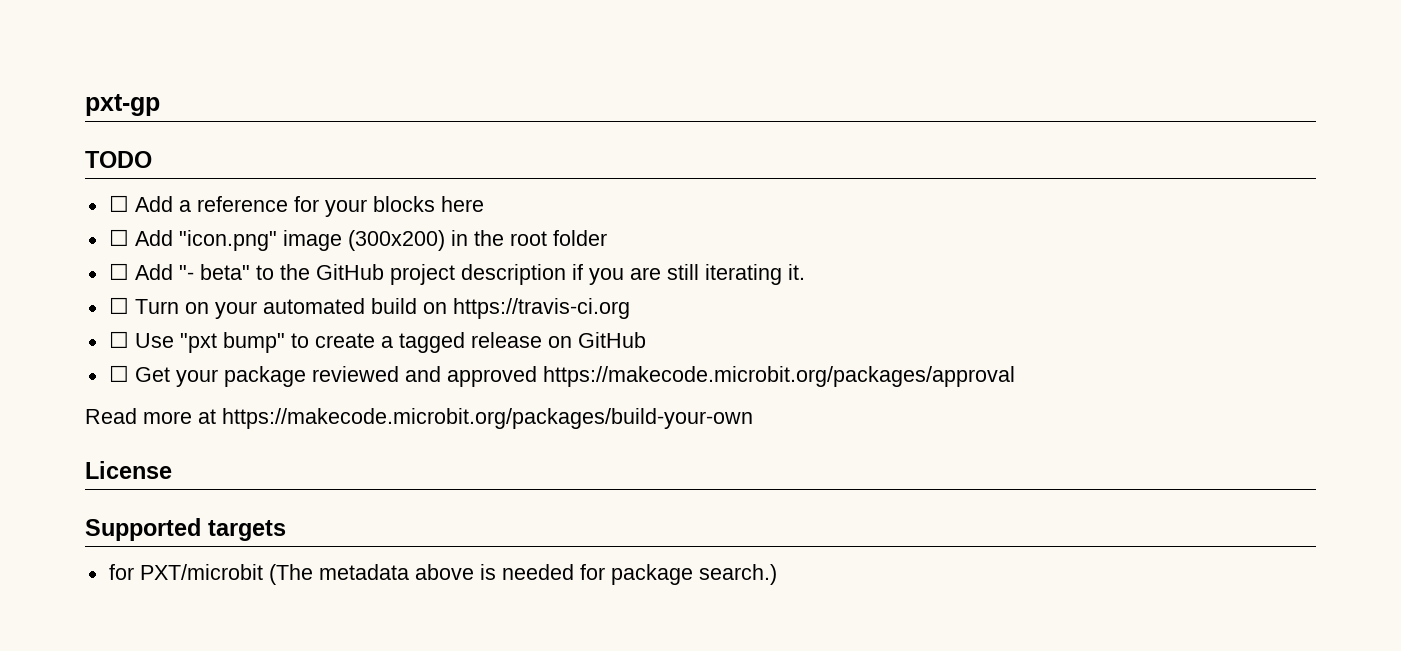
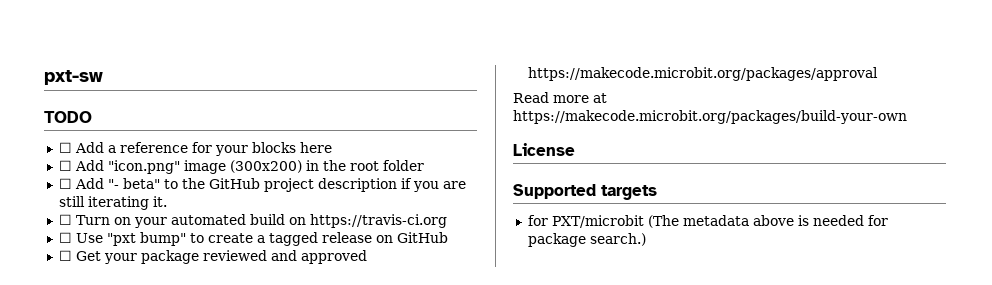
- pxt-gp
+ pxt-sw

